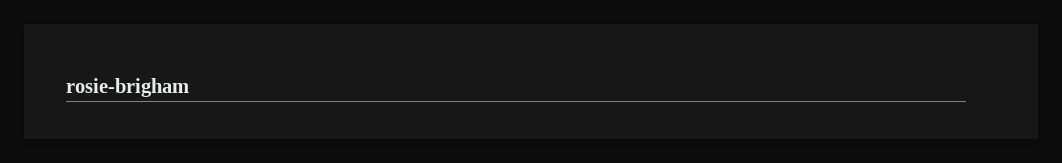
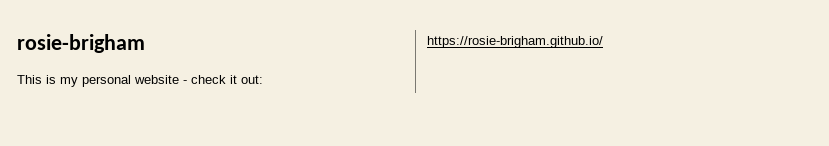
+ This is my personal website - check it out: https://rosie-brigham.github.io/

